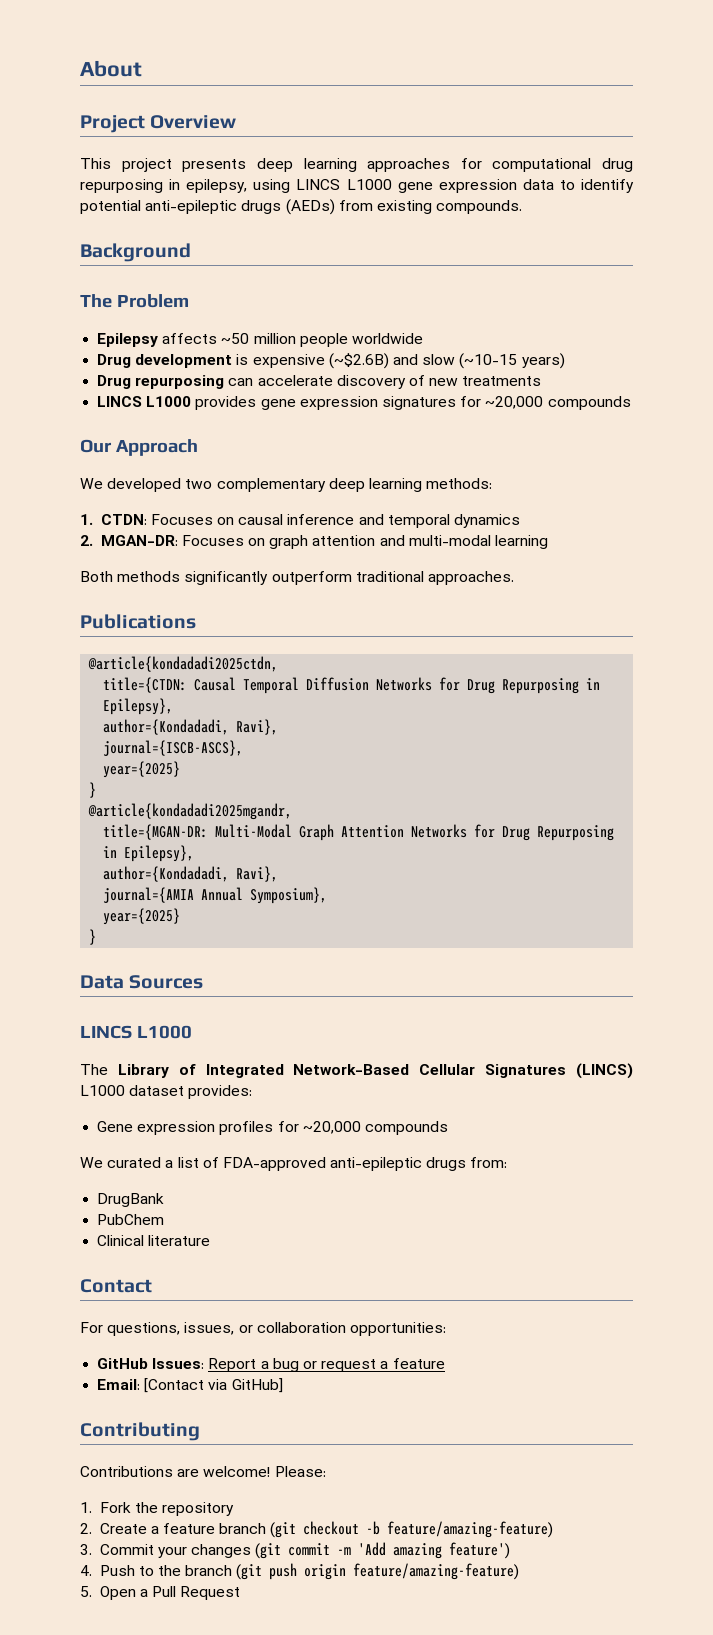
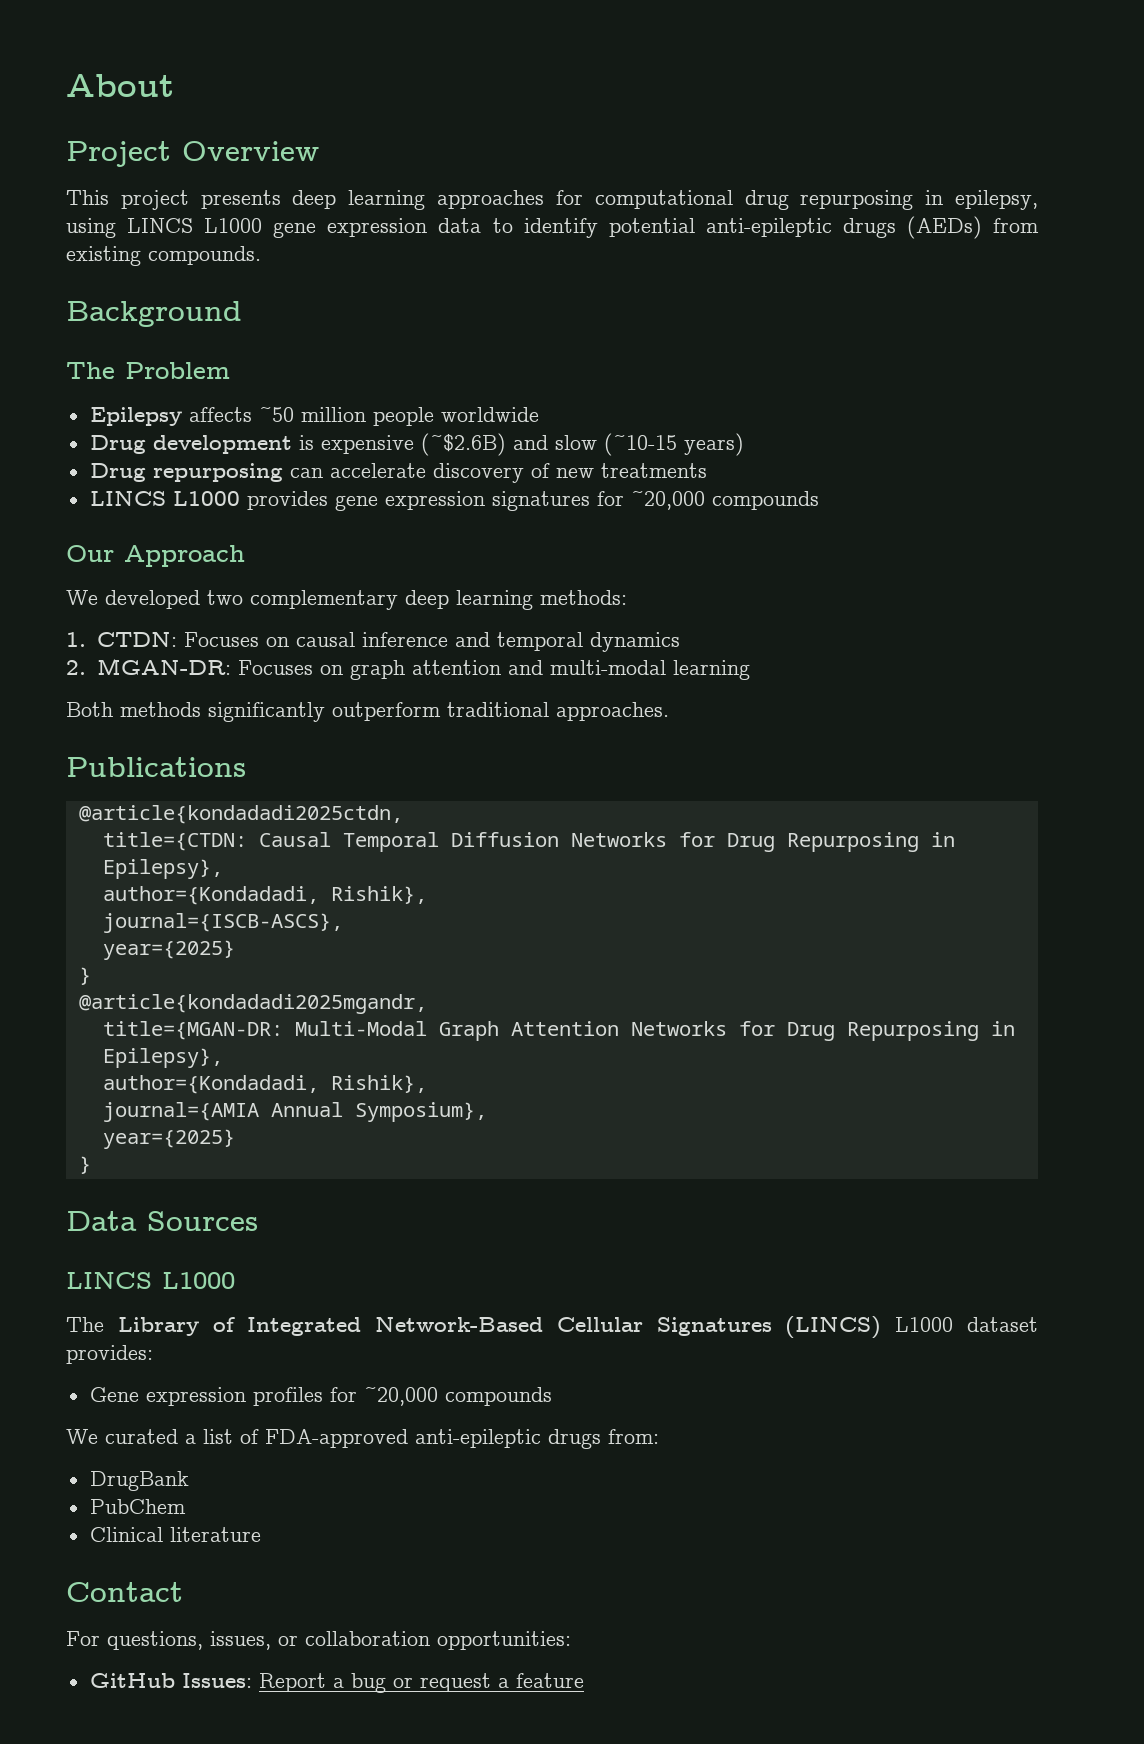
  title={CTDN: Causal Temporal Diffusion Networks for Drug Repurposing in Epilepsy},
- author={Kondadadi, Ravi},
+ author={Kondadadi, Rishik},
  title={MGAN-DR: Multi-Modal Graph Attention Networks for Drug Repurposing in Epilepsy},
- author={Kondadadi, Ravi},
+ author={Kondadadi, Rishik},
- Email: [Contact via GitHub]
- Contributing
- Contributions are welcome! Please:
- 1. Fork the repository
- 2. Create a feature branch (git checkout -b feature/amazing-feature)
- 3. Commit your changes (git commit -m 'Add amazing feature')
- 4. Push to the branch (git push origin feature/amazing-feature)
- 5. Open a Pull Request

